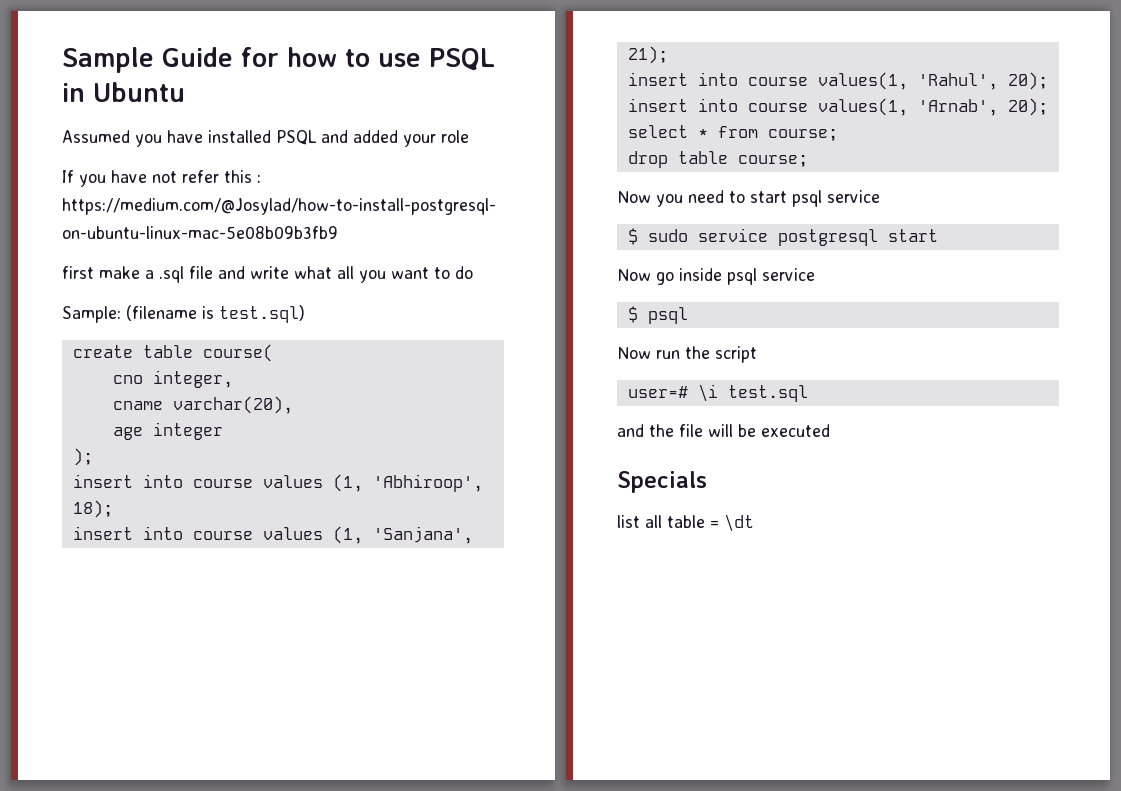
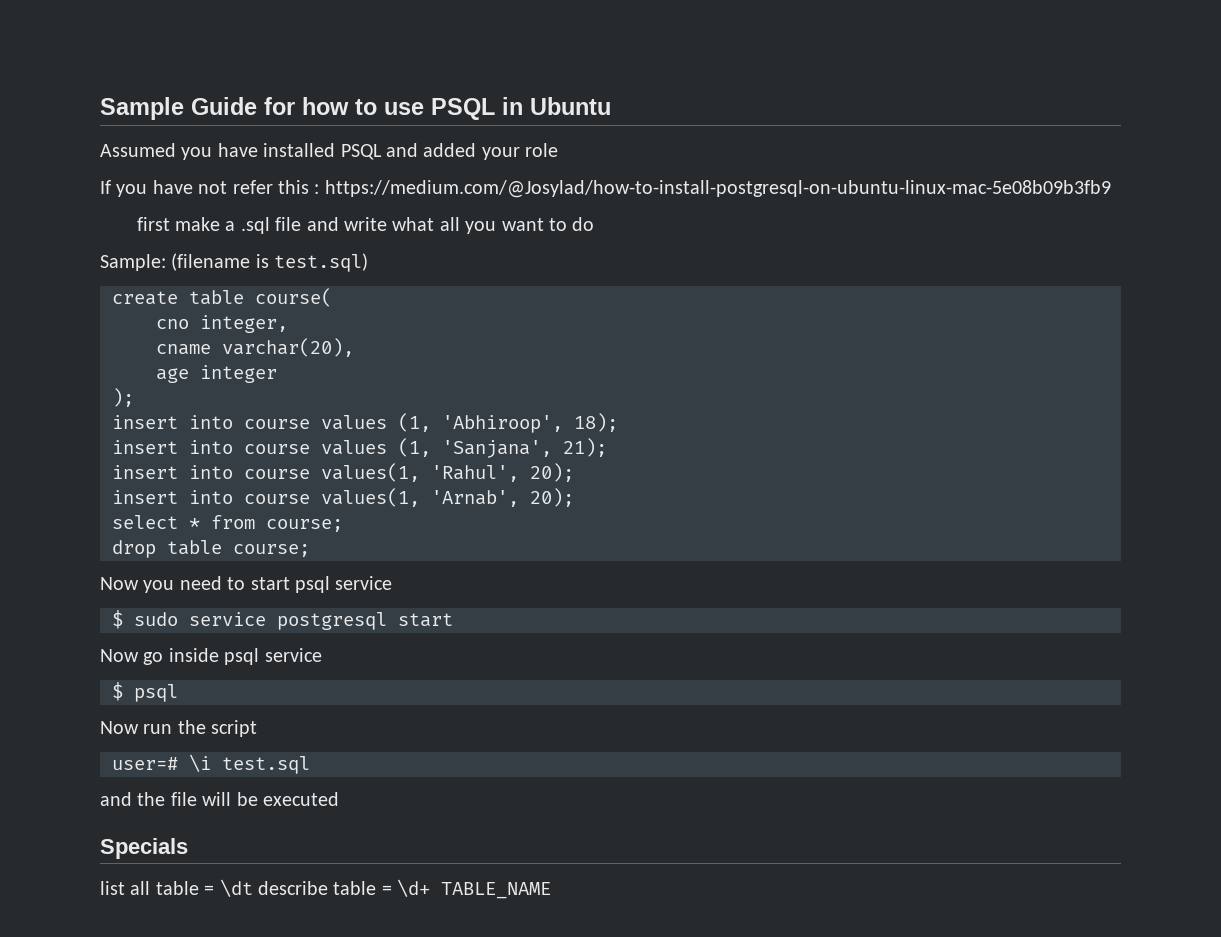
- list all table = \dt
+ list all table = \dt describe table = \d+ TABLE_NAME

